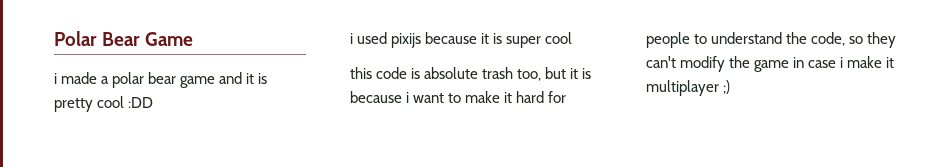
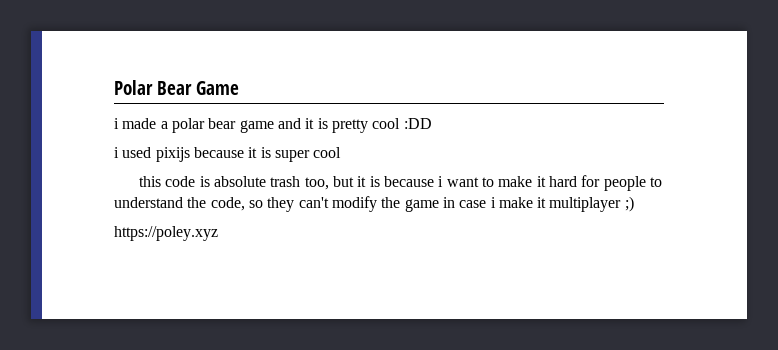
+ https://poley.xyz

